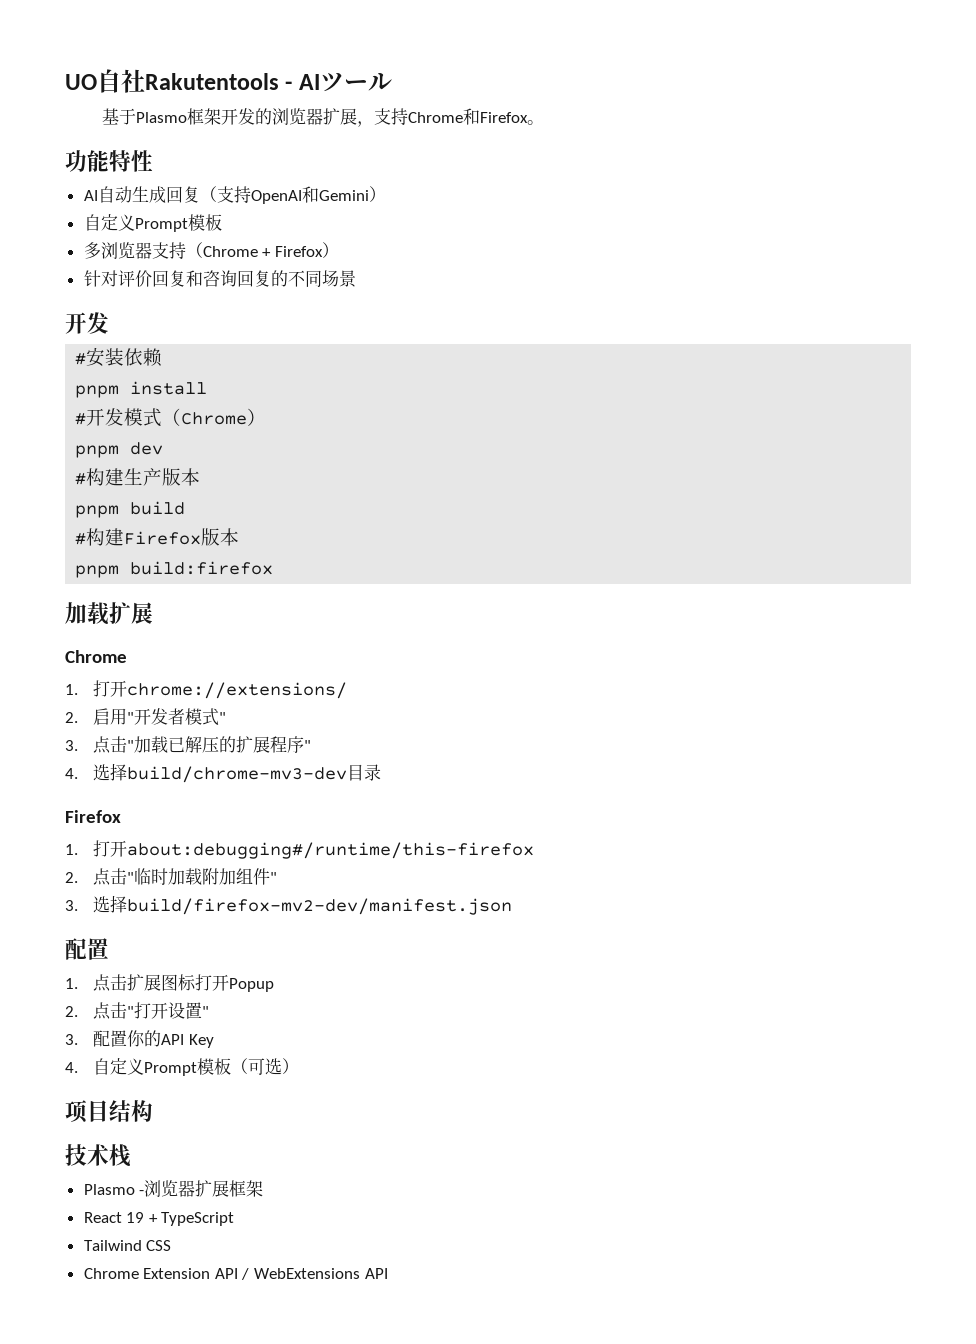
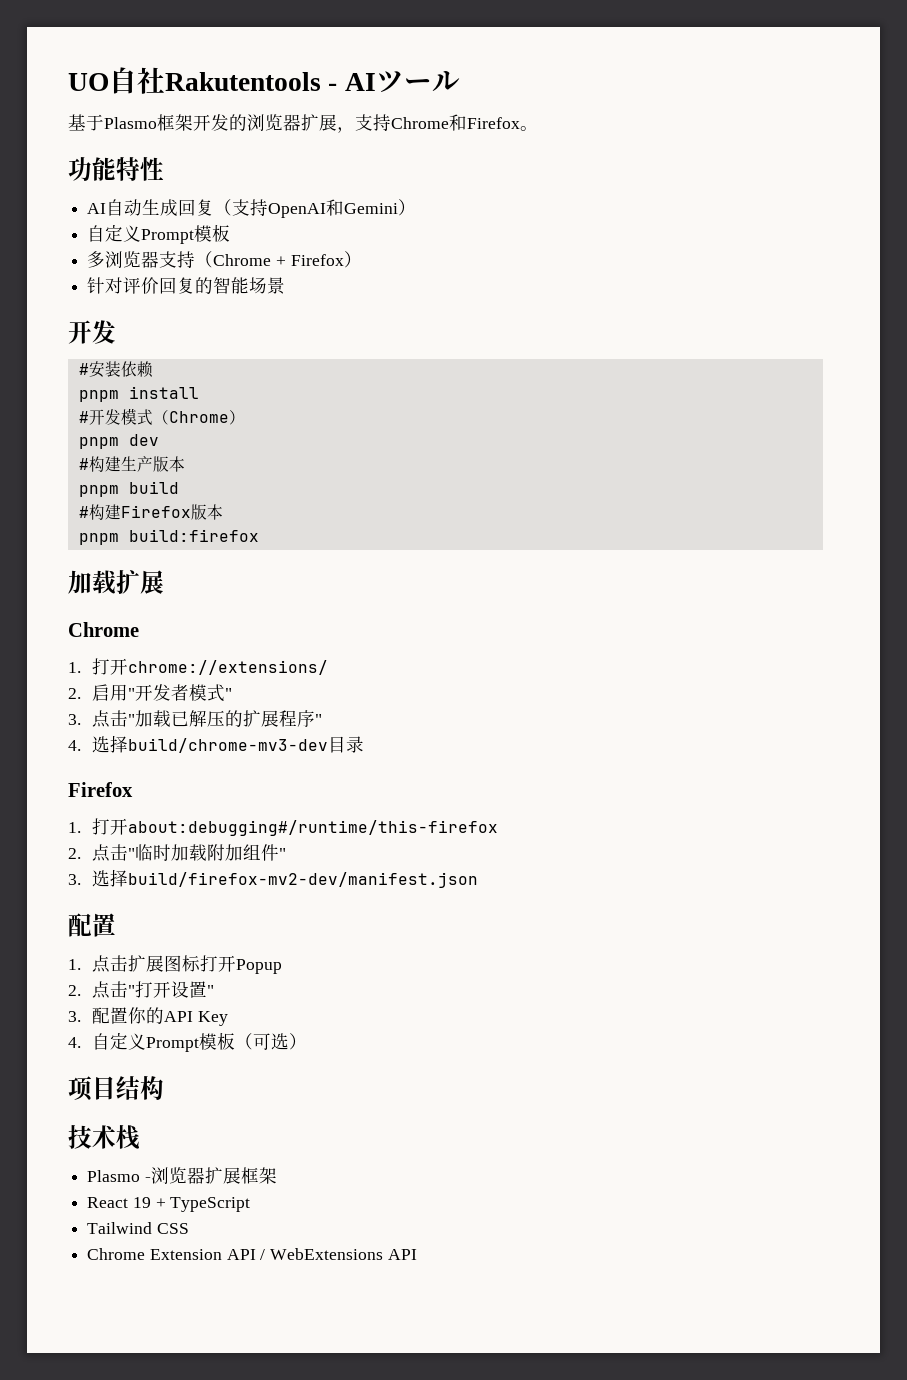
- 针对评价回复和咨询回复的不同场景
+ 针对评价回复的智能场景

